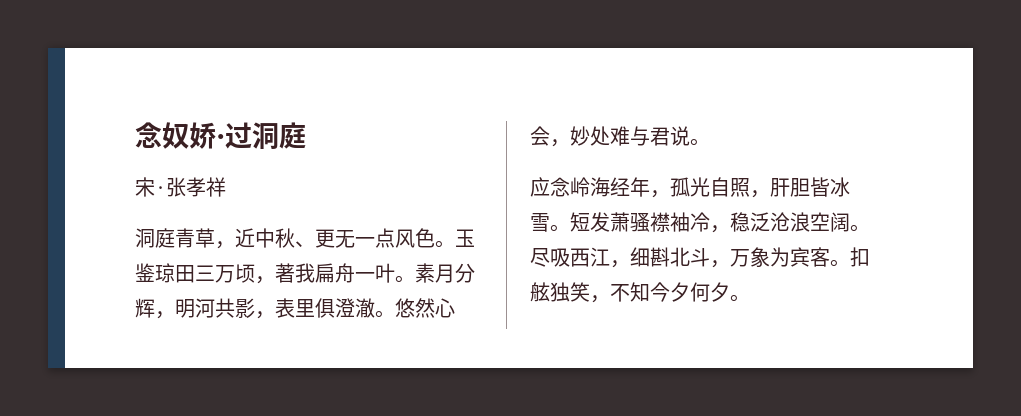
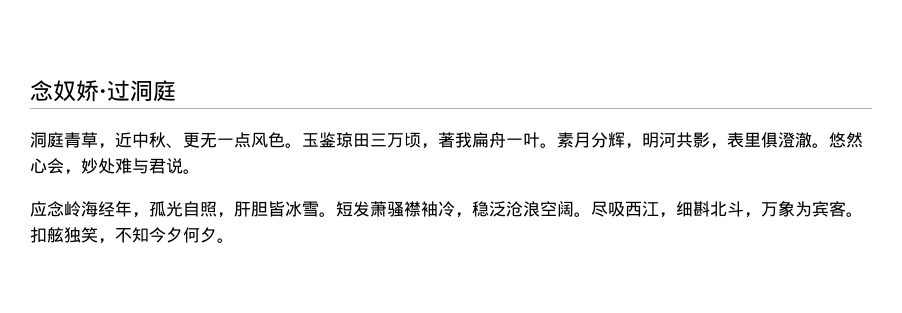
- 宋·张孝祥

